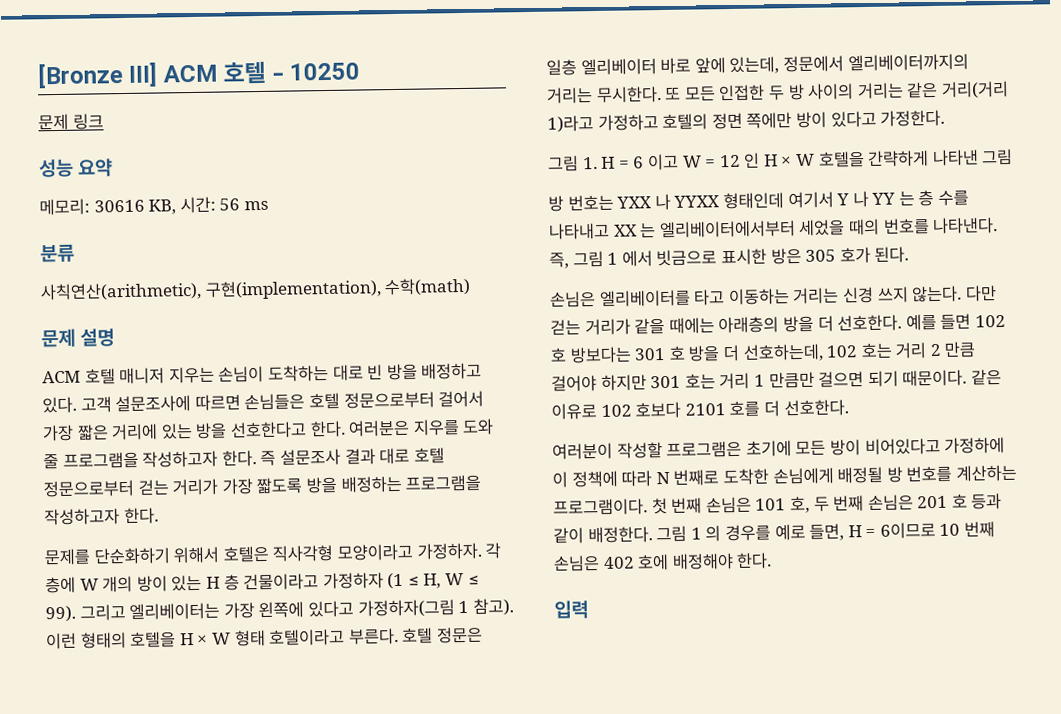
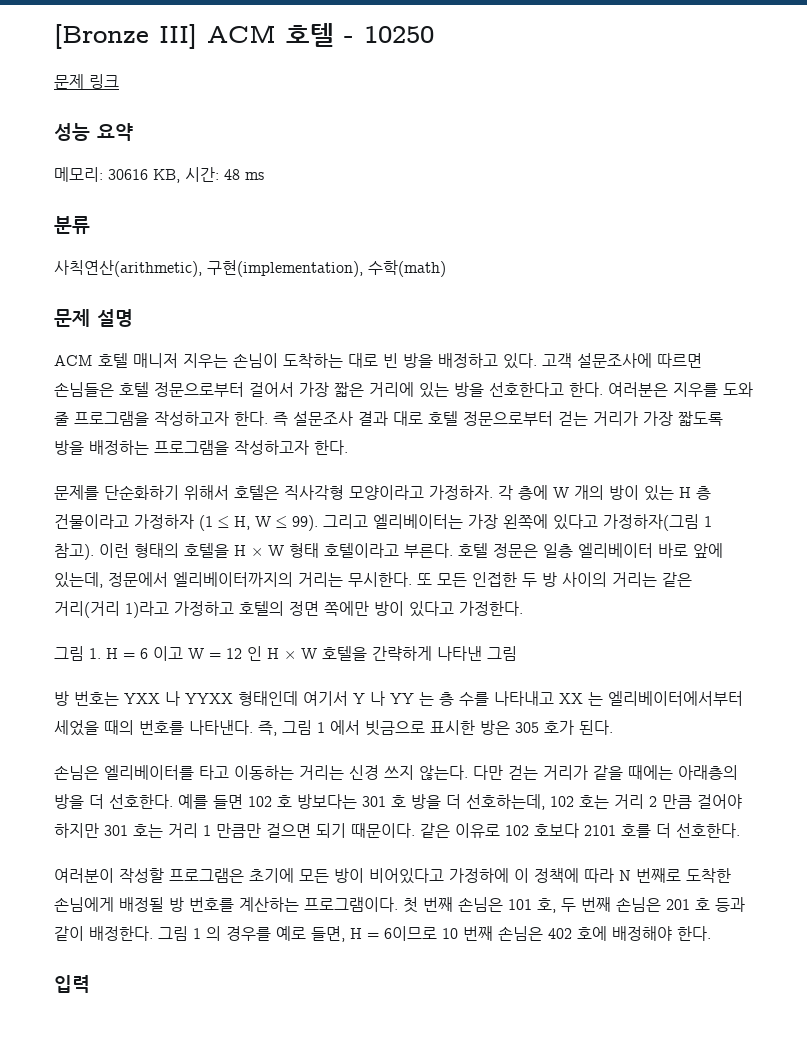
- 메모리: 30616 KB, 시간: 56 ms
+ 메모리: 30616 KB, 시간: 48 ms

